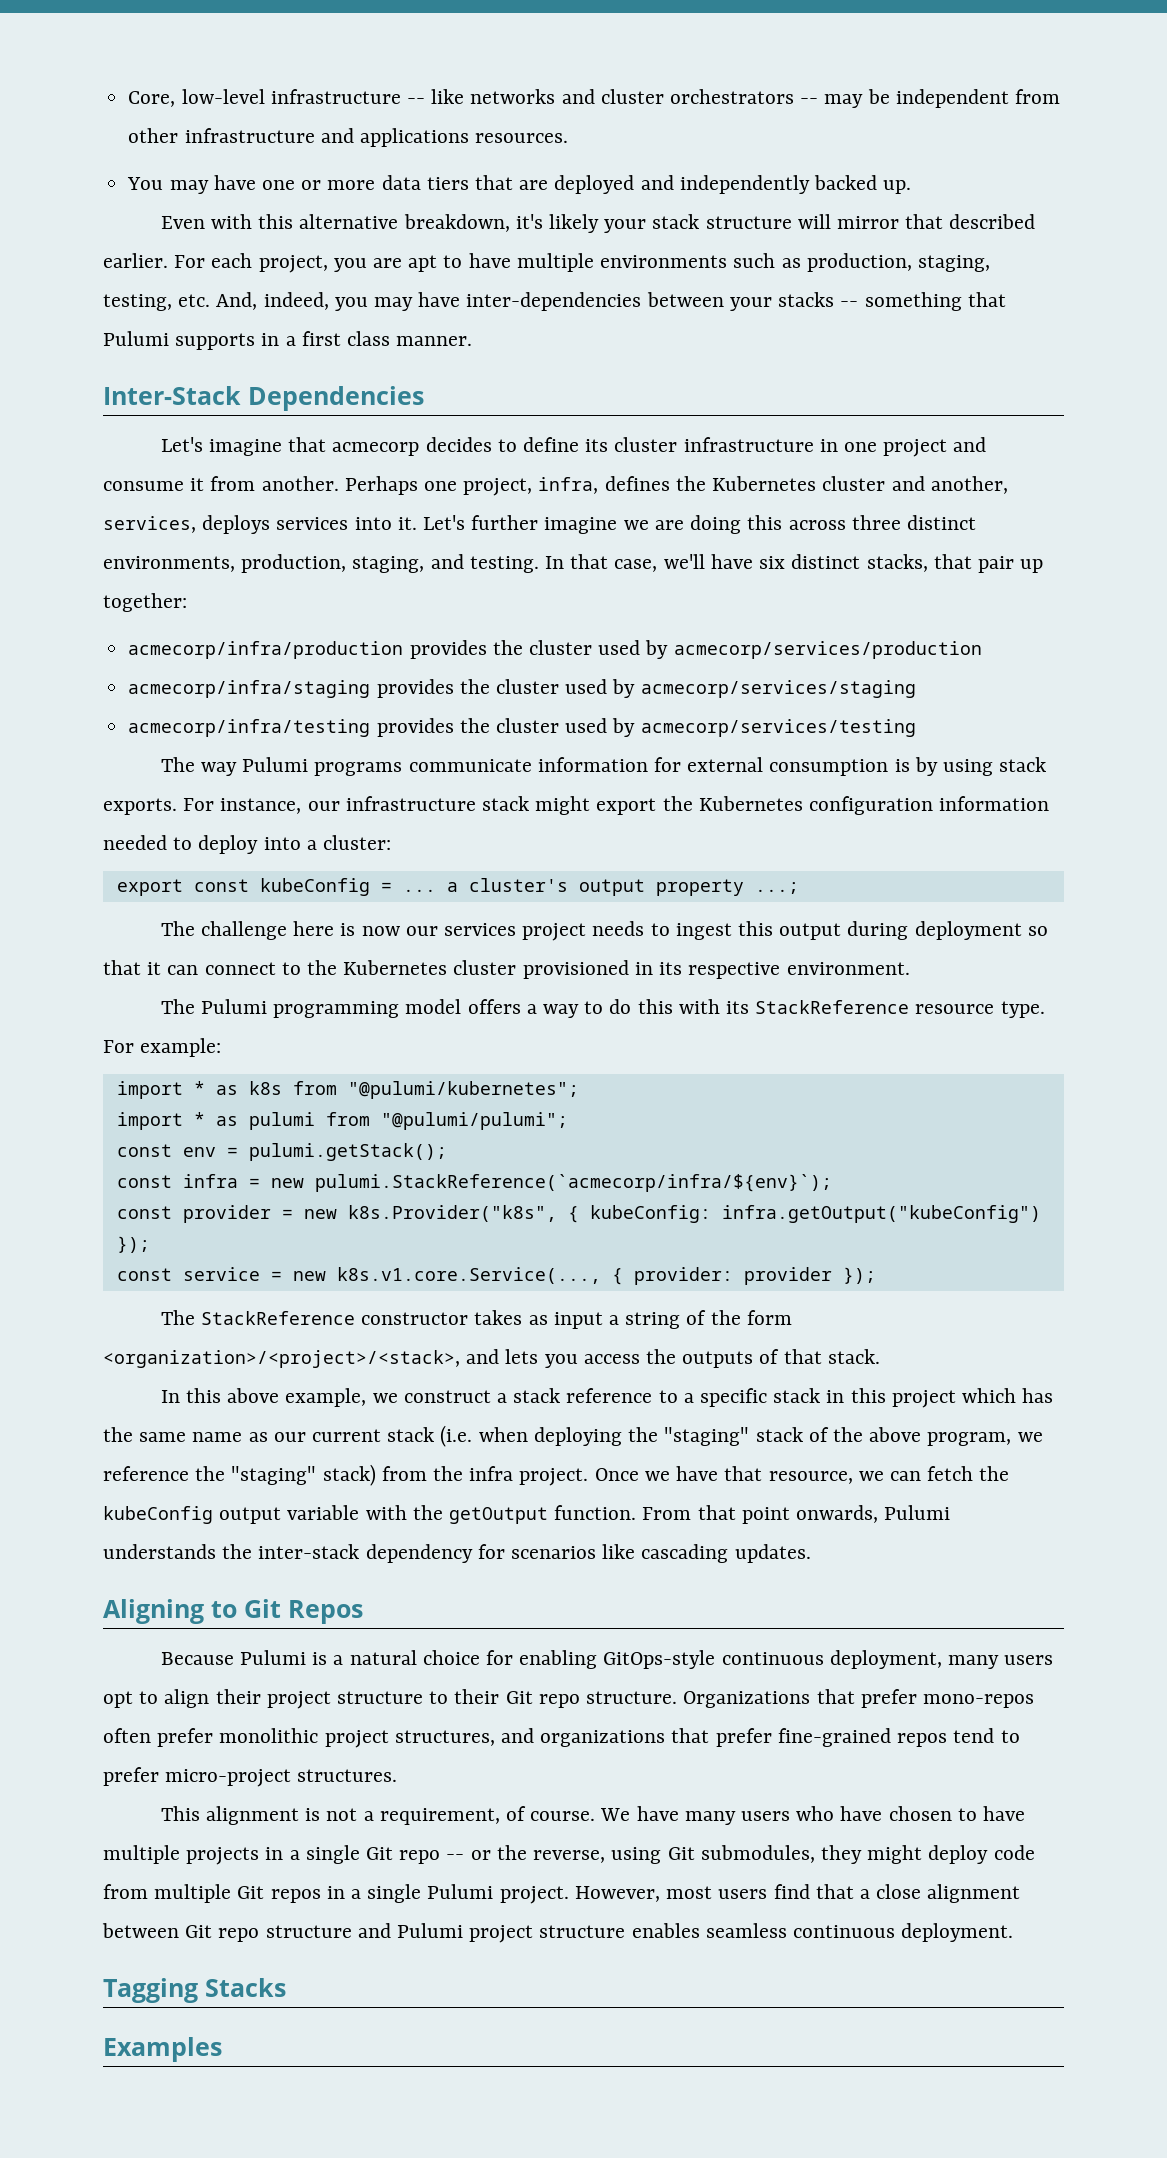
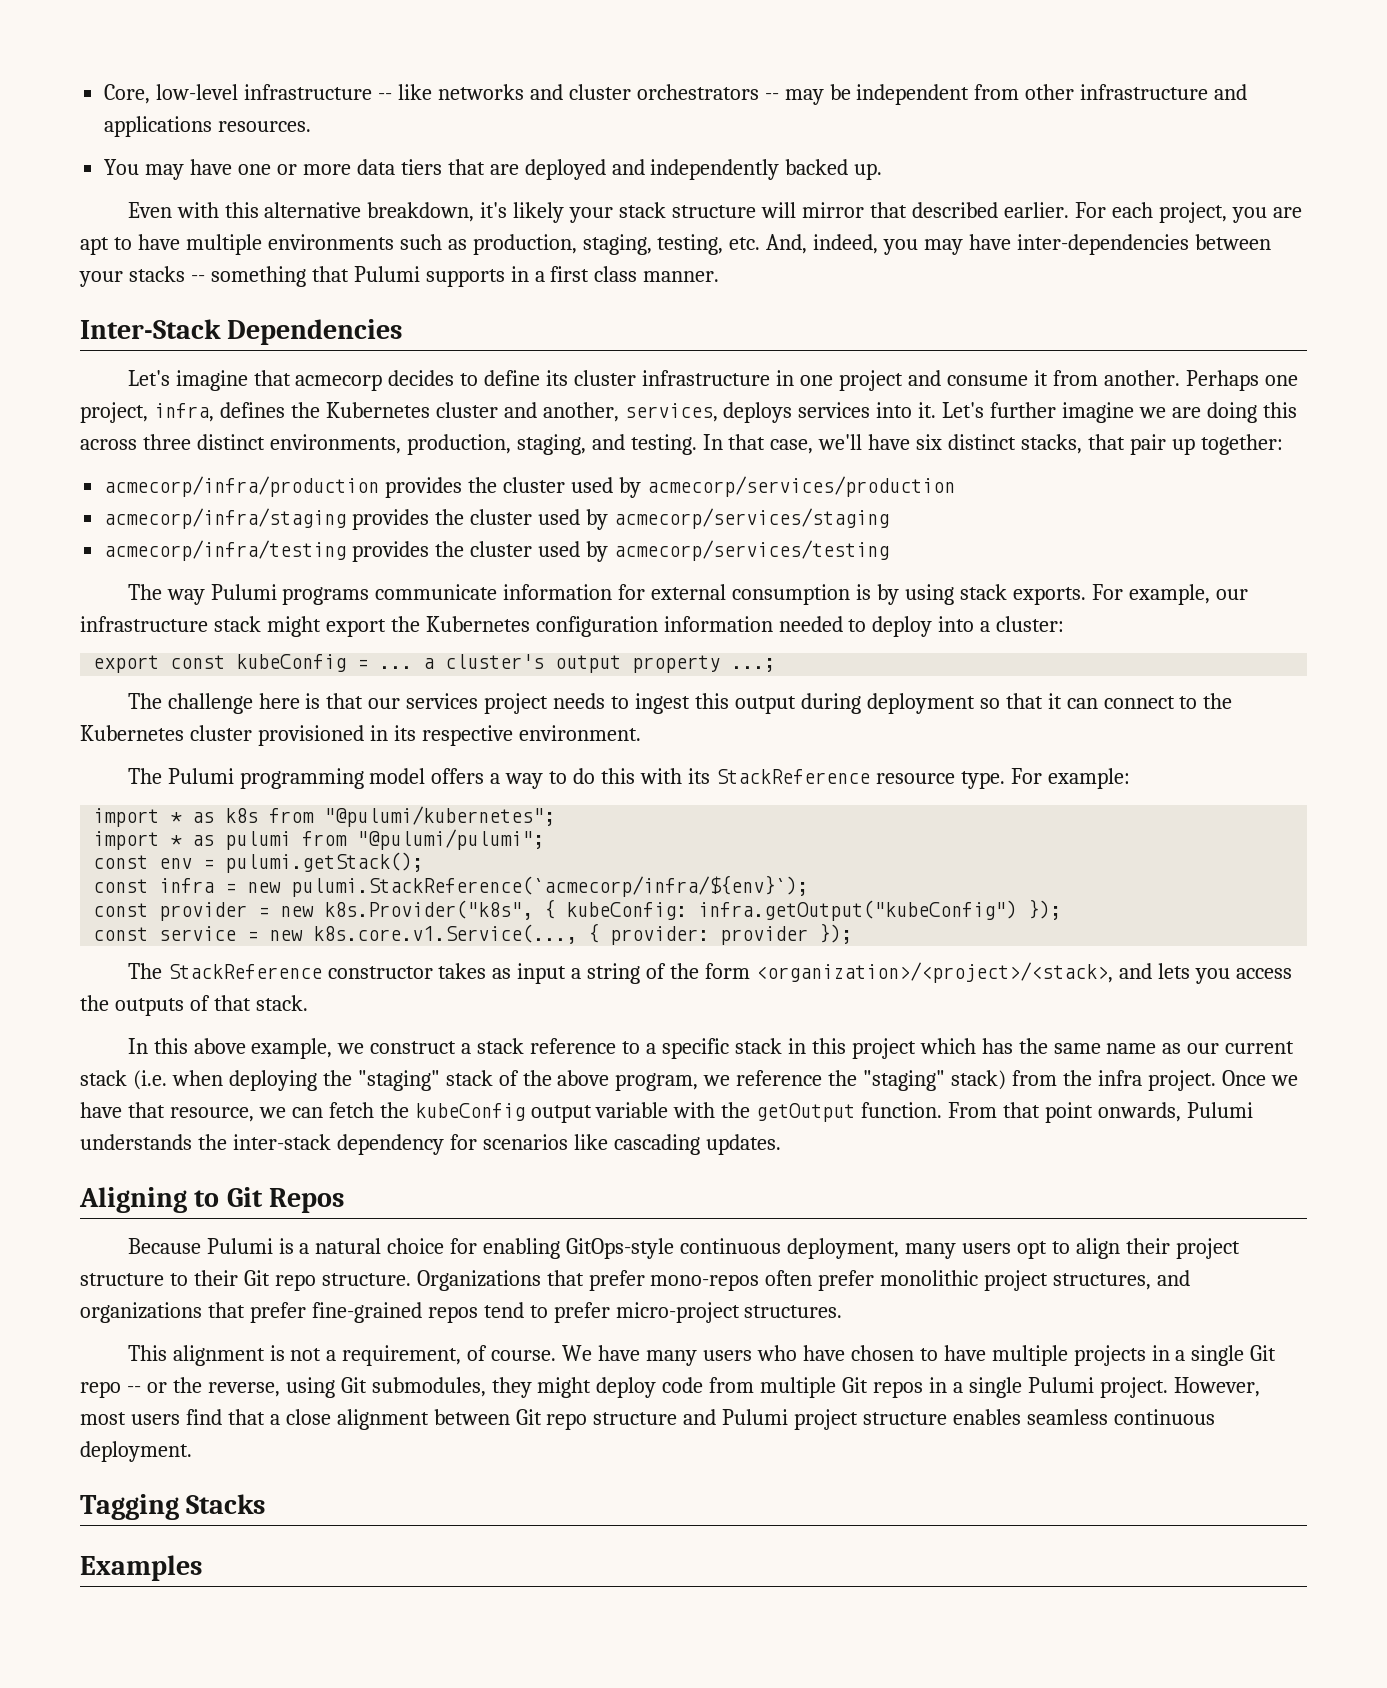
- For instance, our infrastructure stack might export the Kubernetes configuration information needed to deploy into a cluster:
+ For example, our infrastructure stack might export the Kubernetes configuration information needed to deploy into a cluster:
- The challenge here is now our services project needs to ingest this output during deployment so that it can connect to the Kubernetes cluster provisioned in its respective environment.
+ The challenge here is that our services project needs to ingest this output during deployment so that it can connect to the Kubernetes cluster provisioned in its respective environment.
- const service = new k8s.v1.core.Service(..., { provider: provider });
+ const service = new k8s.core.v1.Service(..., { provider: provider });

